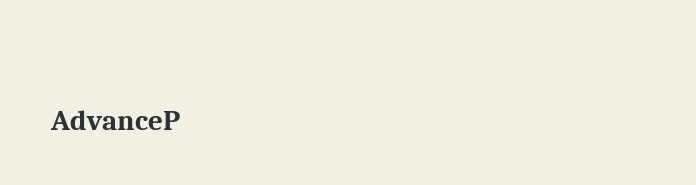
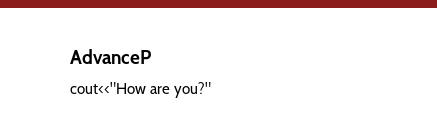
+ cout<<"How are you?"

